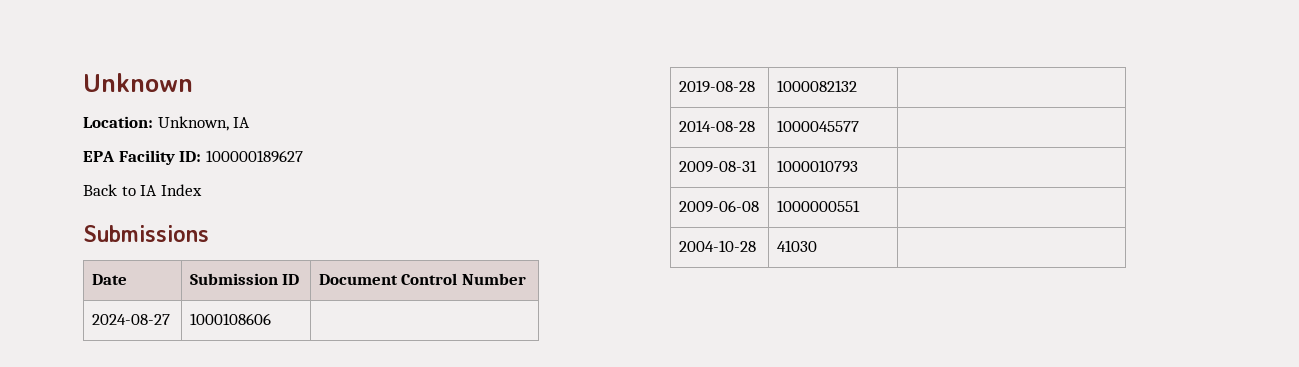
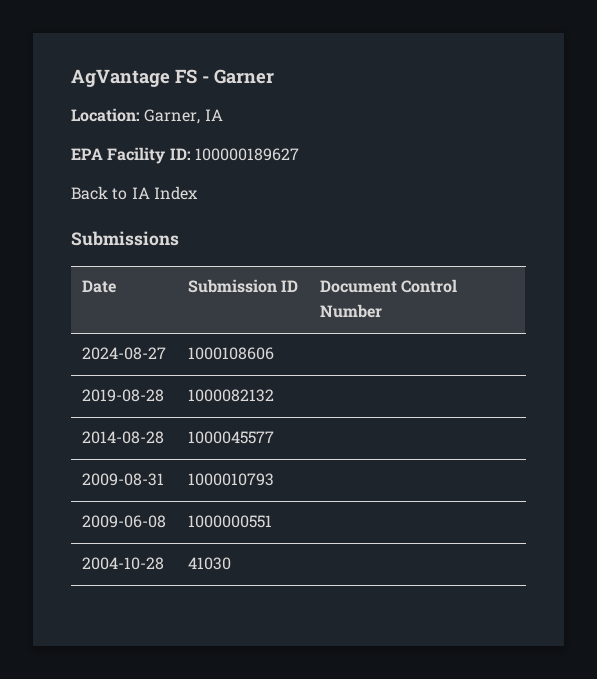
- Unknown
+ AgVantage FS - Garner
- Location: Unknown, IA
+ Location: Garner, IA

